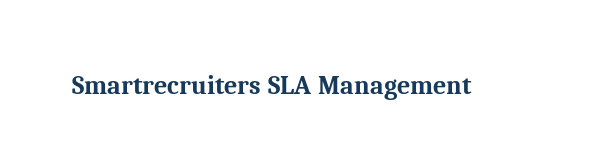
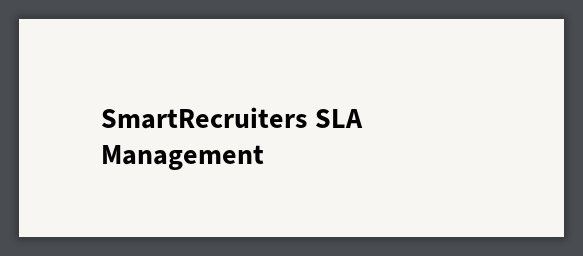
- Smartrecruiters SLA Management
+ SmartRecruiters SLA Management

